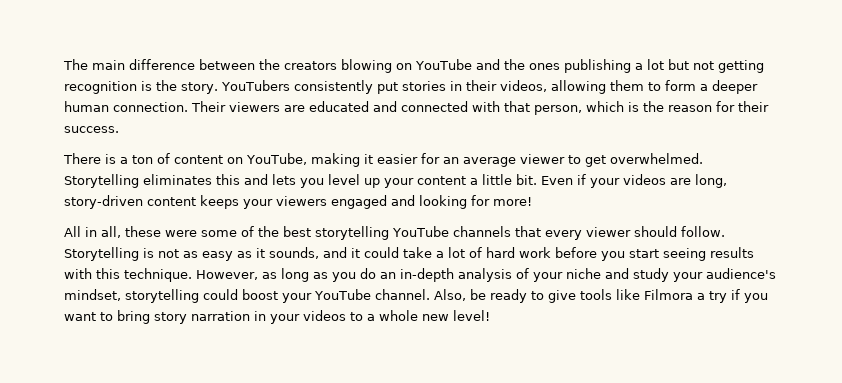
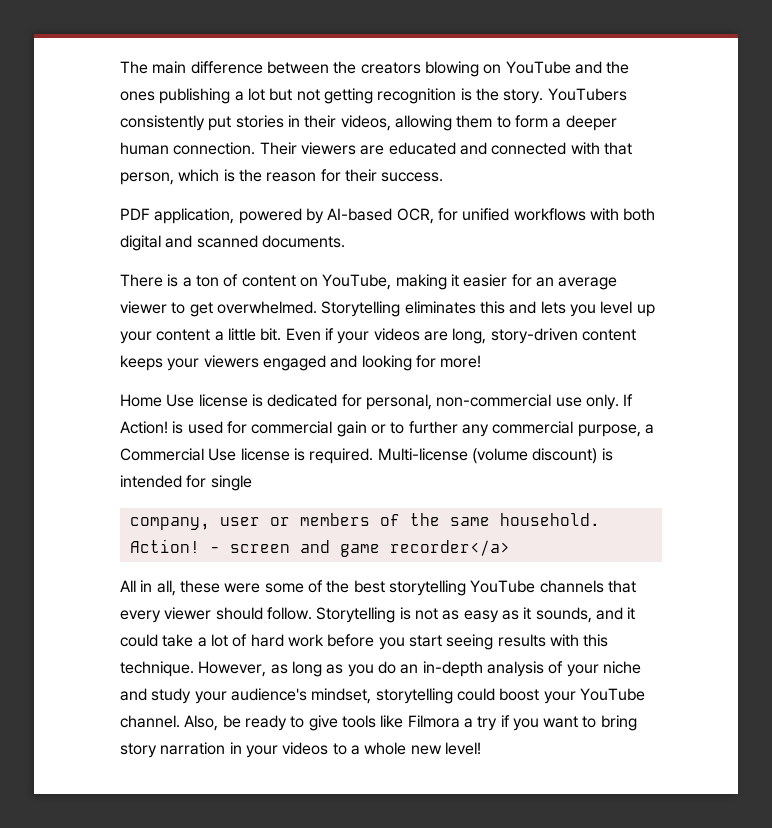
+ PDF application, powered by AI-based OCR, for unified workflows with both digital and scanned documents.
+ Home Use license is dedicated for personal, non-commercial use only. If Action! is used for commercial gain or to further any commercial purpose, a Commercial Use license is required. Multi-license (volume discount) is intended for single
+ company, user or members of the same household. Action! - screen and game recorder</a>

